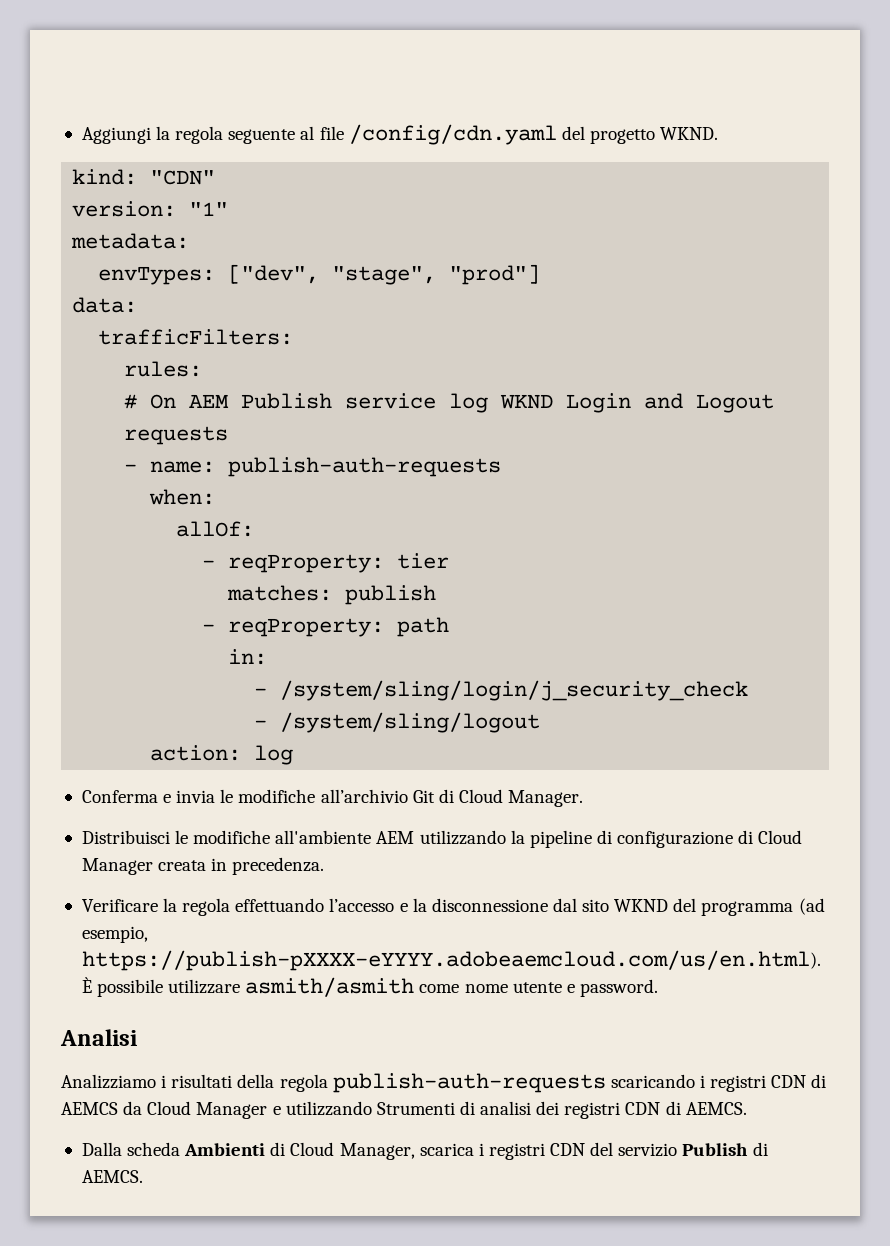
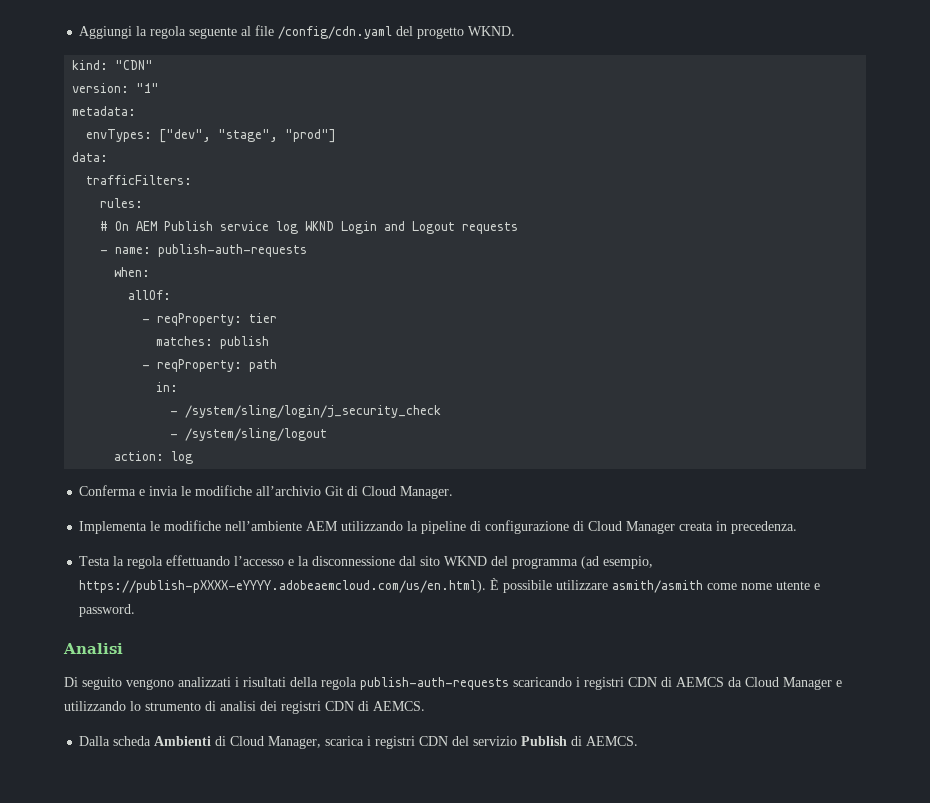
- Distribuisci le modifiche all'ambiente AEM utilizzando la pipeline di configurazione di Cloud Manager creata in precedenza.
+ Implementa le modifiche nell’ambiente AEM utilizzando la pipeline di configurazione di Cloud Manager creata in precedenza.
- Verificare la regola effettuando l’accesso e la disconnessione dal sito WKND del programma (ad esempio, https://publish-pXXXX-eYYYY.adobeaemcloud.com/us/en.html). È possibile utilizzare asmith/asmith come nome utente e password.
+ Testa la regola effettuando l’accesso e la disconnessione dal sito WKND del programma (ad esempio, https://publish-pXXXX-eYYYY.adobeaemcloud.com/us/en.html). È possibile utilizzare asmith/asmith come nome utente e password.
- Analizziamo i risultati della regola publish-auth-requests scaricando i registri CDN di AEMCS da Cloud Manager e utilizzando Strumenti di analisi dei registri CDN di AEMCS.
+ Di seguito vengono analizzati i risultati della regola publish-auth-requests scaricando i registri CDN di AEMCS da Cloud Manager e utilizzando lo strumento di analisi dei registri CDN di AEMCS.

